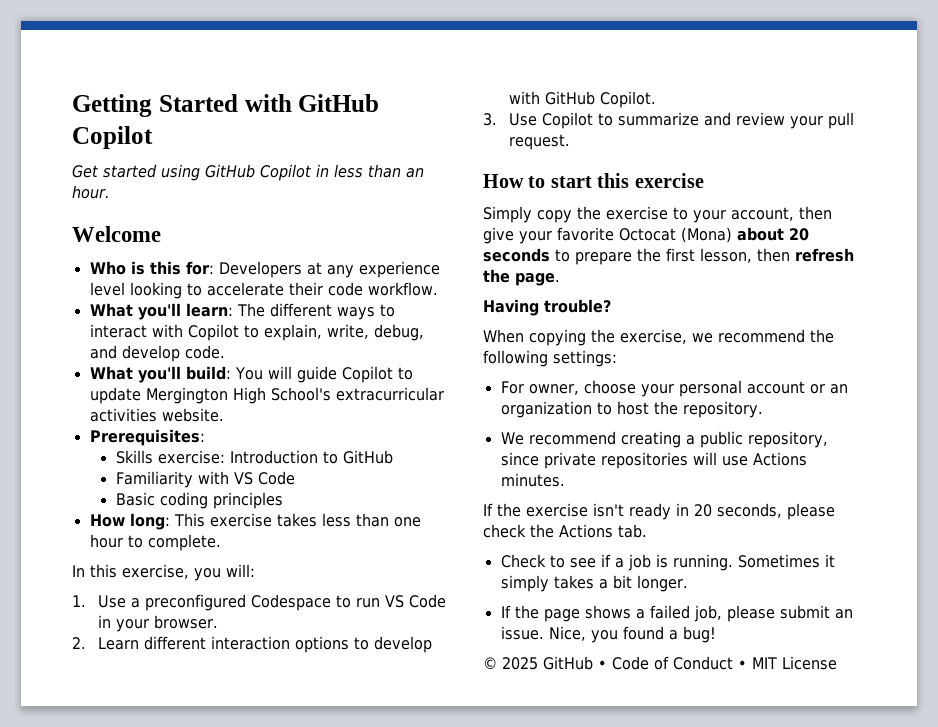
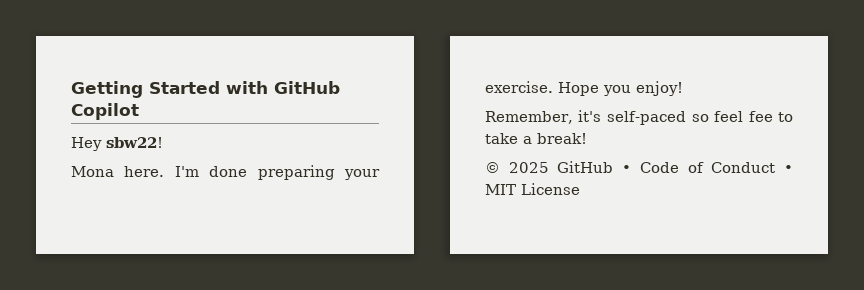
- Get started using GitHub Copilot in less than an hour.
- Welcome
- Who is this for: Developers at any experience level looking to accelerate their code workflow.
- What you'll learn: The different ways to interact with Copilot to explain, write, debug, and develop code.
- What you'll build: You will guide Copilot to update Mergington High School's extracurricular activities website.
- Prerequisites:
- Skills exercise: Introduction to GitHub
- Familiarity with VS Code
- Basic coding principles
- How long: This exercise takes less than one hour to complete.
- In this exercise, you will:
- 1. Use a preconfigured Codespace to run VS Code in your browser.
- 2. Learn different interaction options to develop with GitHub Copilot.
- 3. Use Copilot to summarize and review your pull request.
- How to start this exercise
- Simply copy the exercise to your account, then give your favorite Octocat (Mona) about 20 seconds to prepare the first lesson, then refresh the page.
- Having trouble?
- When copying the exercise, we recommend the following settings:
- For owner, choose your personal account or an organization to host the repository.
- We recommend creating a public repository, since private repositories will use Actions minutes.
- If the exercise isn't ready in 20 seconds, please check the Actions tab.
- Check to see if a job is running. Sometimes it simply takes a bit longer.
- If the page shows a failed job, please submit an issue. Nice, you found a bug!
+ Hey sbw22!
+ Mona here. I'm done preparing your exercise. Hope you enjoy!
+ Remember, it's self-paced so feel fee to take a break!

